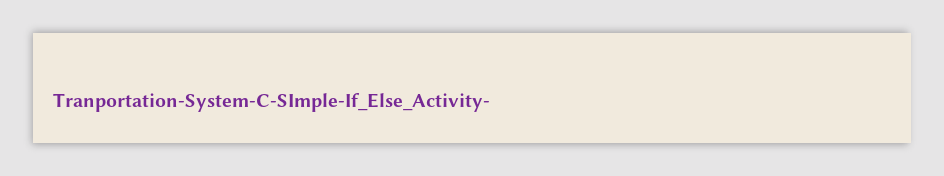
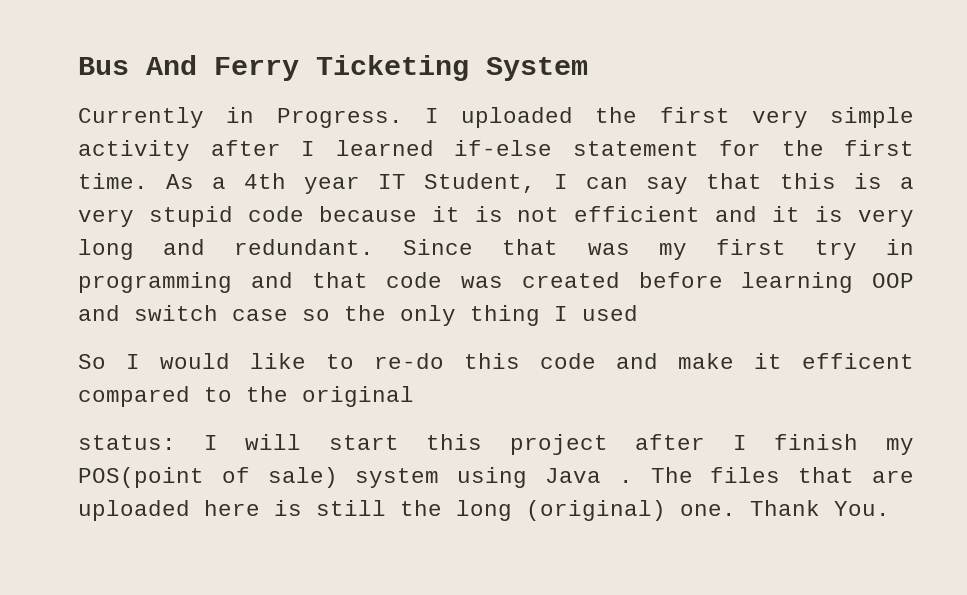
- Tranportation-System-C-SImple-If_Else_Activity-
+ Bus And Ferry Ticketing System
+ Currently in Progress. I uploaded the first very simple activity after I learned if-else statement for the first time. As a 4th year IT Student, I can say that this is a very stupid code because it is not efficient and it is very long and redundant. Since that was my first try in programming and that code was created before learning OOP and switch case so the only thing I used
+ So I would like to re-do this code and make it efficent compared to the original
+ status: I will start this project after I finish my POS(point of sale) system using Java . The files that are uploaded here is still the long (original) one. Thank You.

